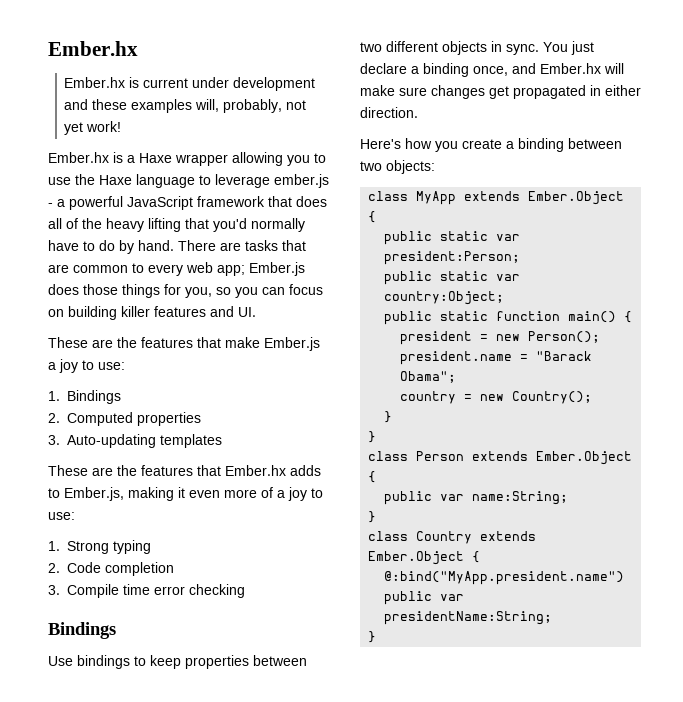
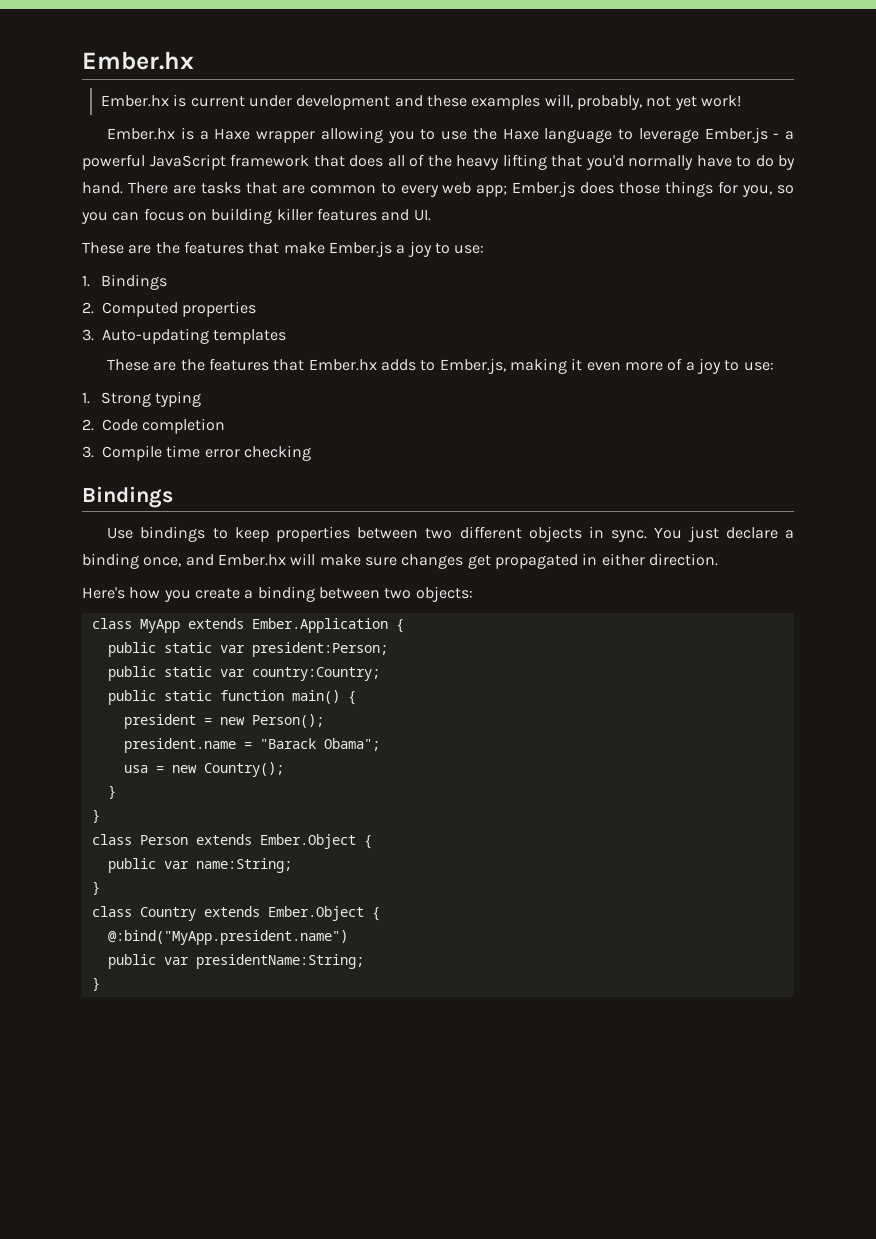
- Ember.hx is a Haxe wrapper allowing you to use the Haxe language to leverage ember.js - a powerful JavaScript framework that does all of the heavy lifting that you'd normally have to do by hand.
+ Ember.hx is a Haxe wrapper allowing you to use the Haxe language to leverage Ember.js - a powerful JavaScript framework that does all of the heavy lifting that you'd normally have to do by hand.
- class MyApp extends Ember.Object {
+ class MyApp extends Ember.Application {
- public static var country:Object;
+ public static var country:Country;
- country = new Country();
+ usa = new Country();

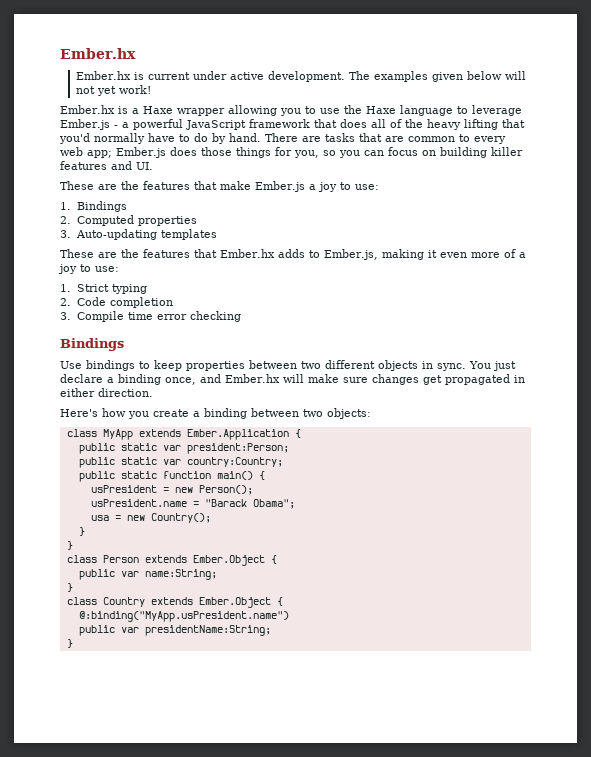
- Ember.hx is current under development and these examples will, probably, not yet work!
+ Ember.hx is current under active development. The examples given below will not yet work!
- 1. Strong typing
+ 1. Strict typing
- president = new Person();
+ usPresident = new Person();
- president.name = "Barack Obama";
+ usPresident.name = "Barack Obama";
- @:bind("MyApp.president.name")
+ @:binding("MyApp.usPresident.name")

